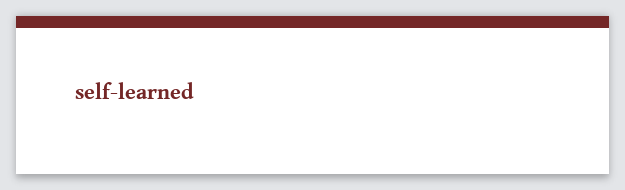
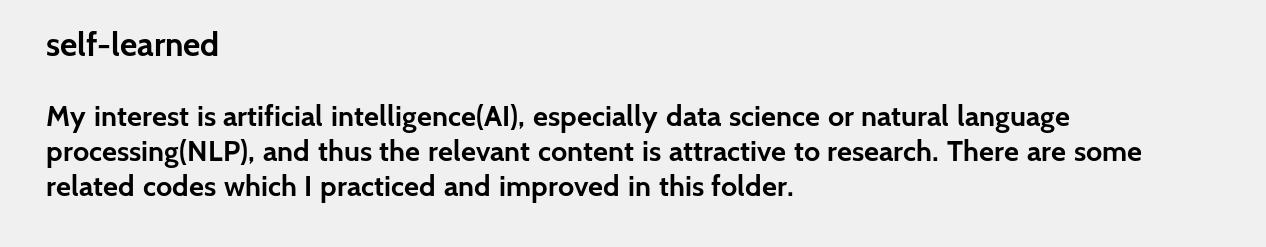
+ My interest is artificial intelligence(AI), especially data science or natural language processing(NLP), and thus the relevant content is attractive to research. There are some related codes which I practiced and improved in this folder.

